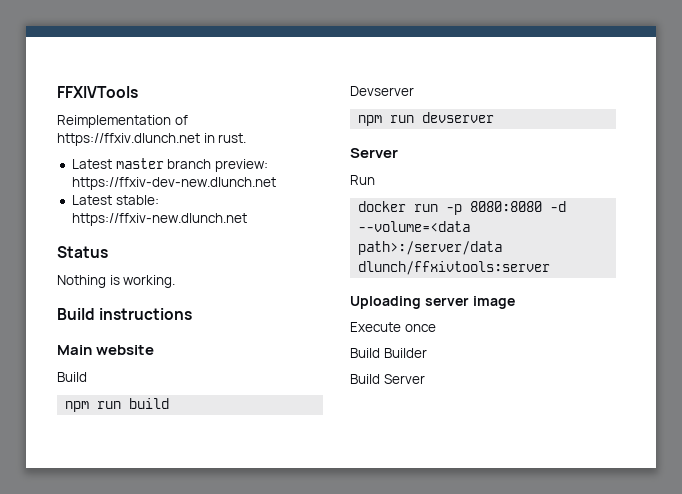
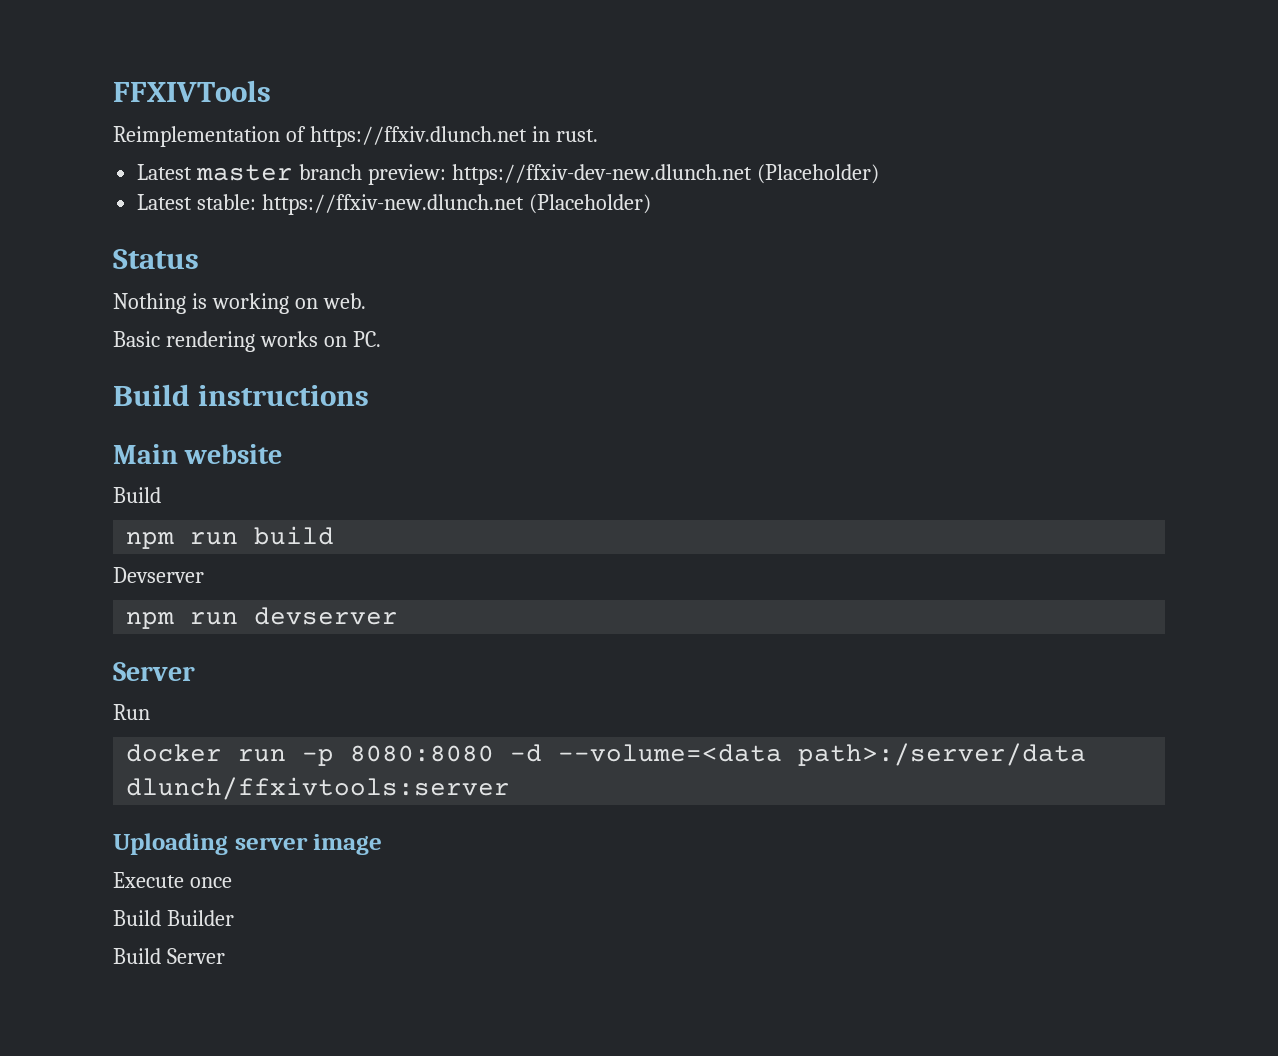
- Latest master branch preview: https://ffxiv-dev-new.dlunch.net
+ Latest master branch preview: https://ffxiv-dev-new.dlunch.net (Placeholder)
- Latest stable: https://ffxiv-new.dlunch.net
+ Latest stable: https://ffxiv-new.dlunch.net (Placeholder)
- Nothing is working.
+ Nothing is working on web.
+ Basic rendering works on PC.

